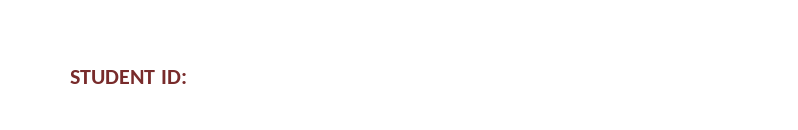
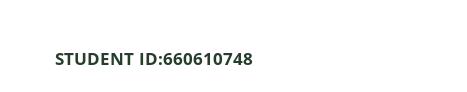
- STUDENT ID:
+ STUDENT ID:660610748

